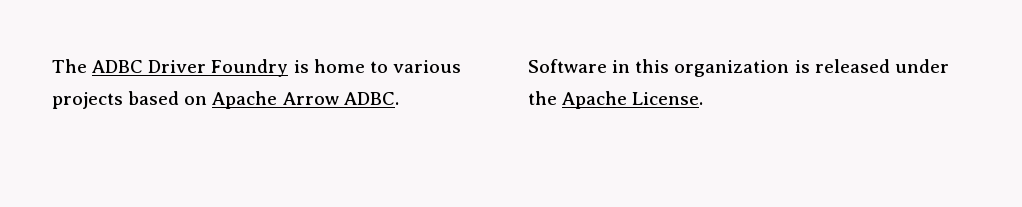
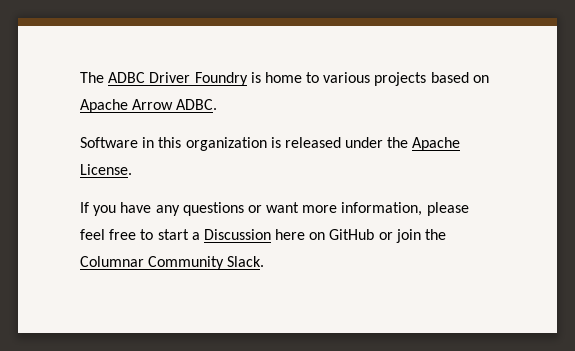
+ If you have any questions or want more information, please feel free to start a Discussion here on GitHub or join the Columnar Community Slack.

